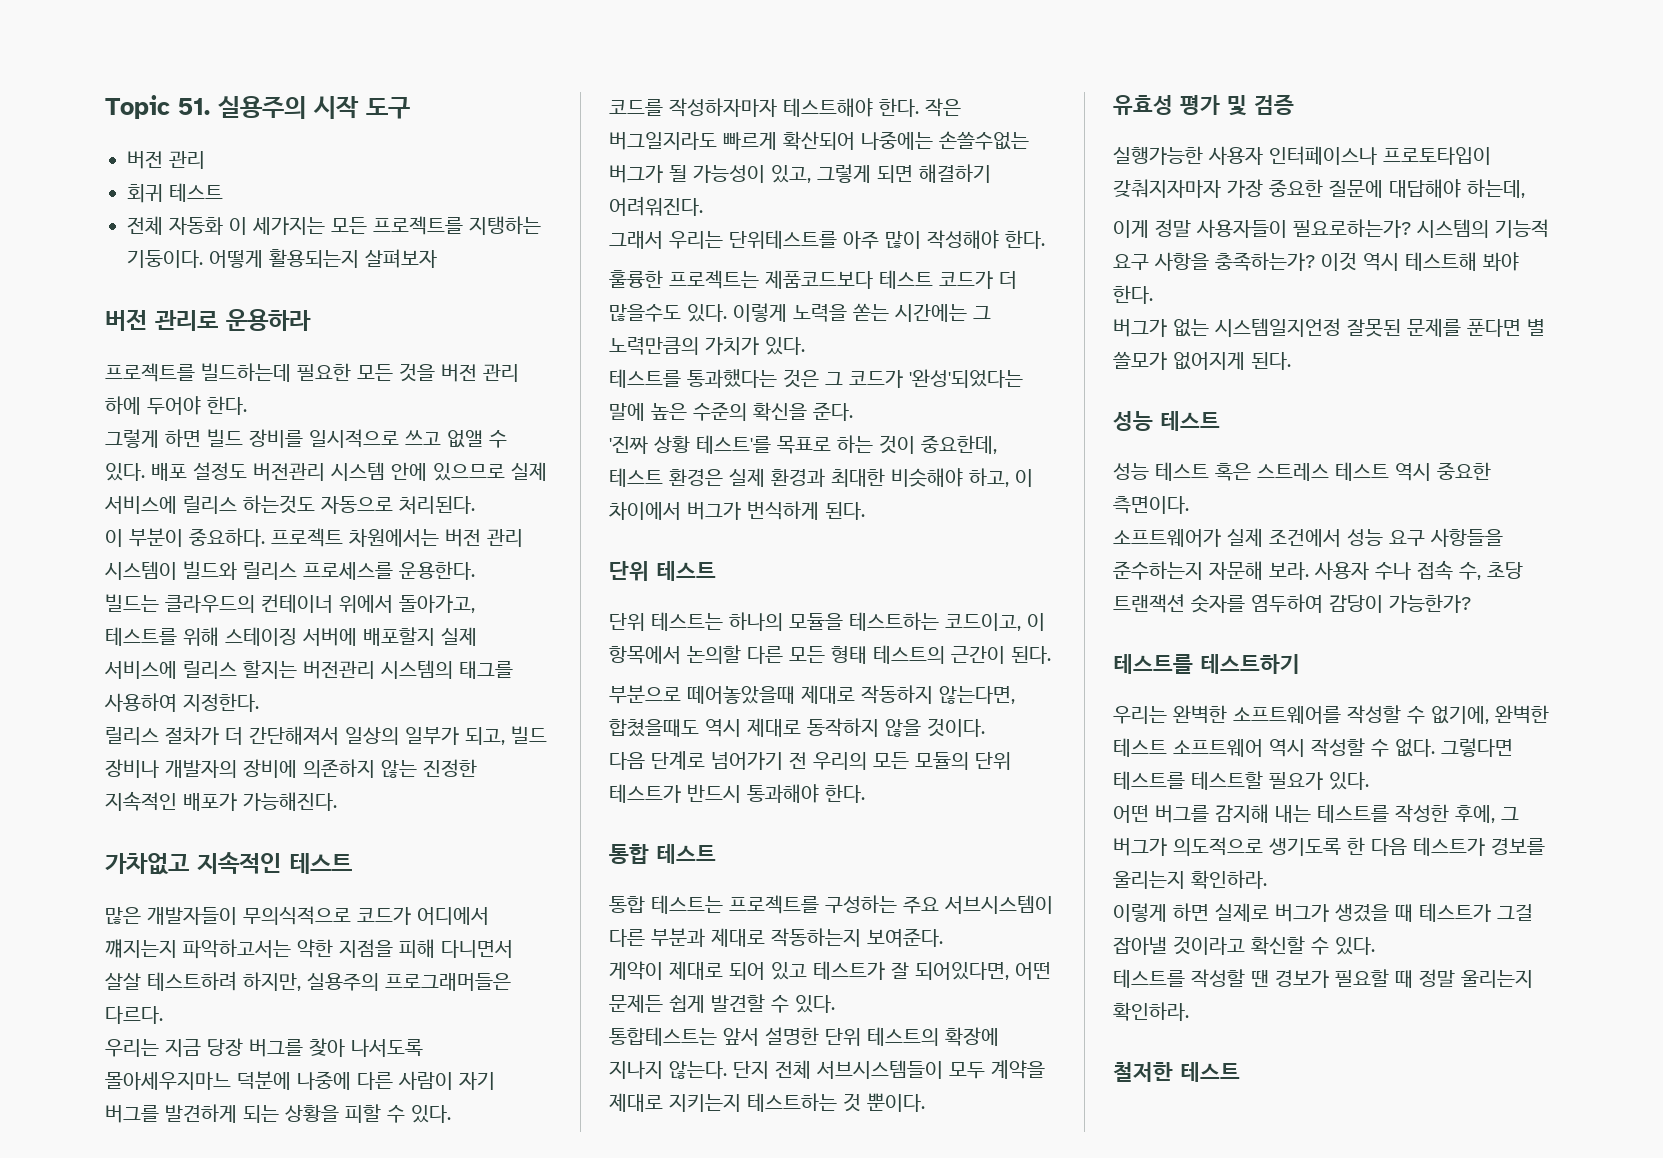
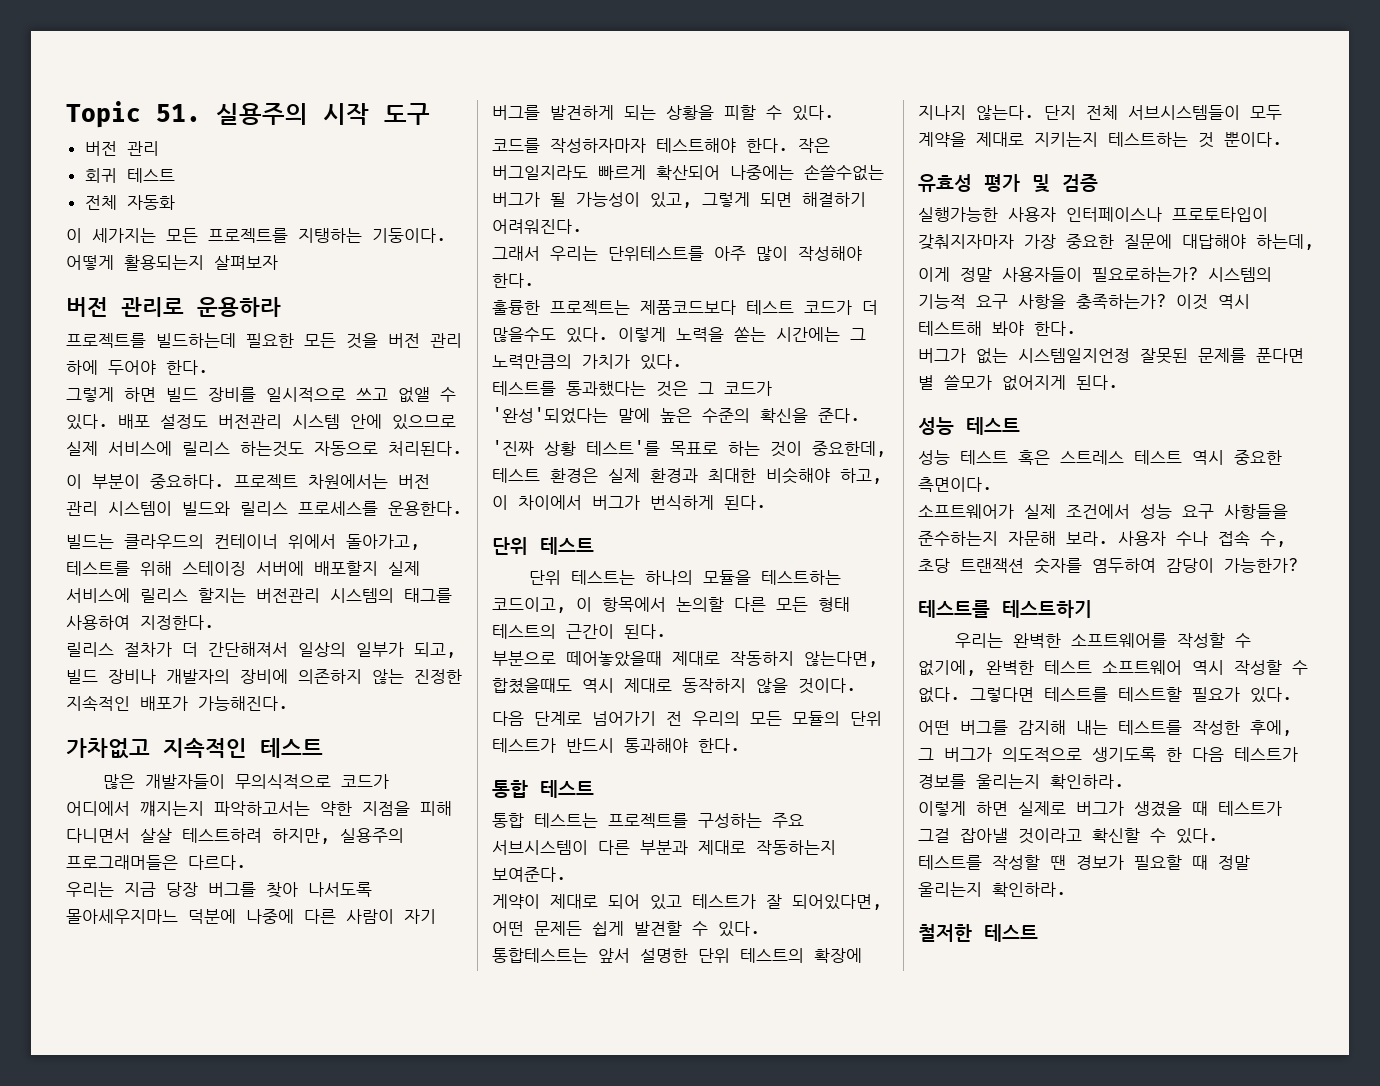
- 전체 자동화 이 세가지는 모든 프로젝트를 지탱하는 기둥이다.
+ 전체 자동화
+ 이 세가지는 모든 프로젝트를 지탱하는 기둥이다.

